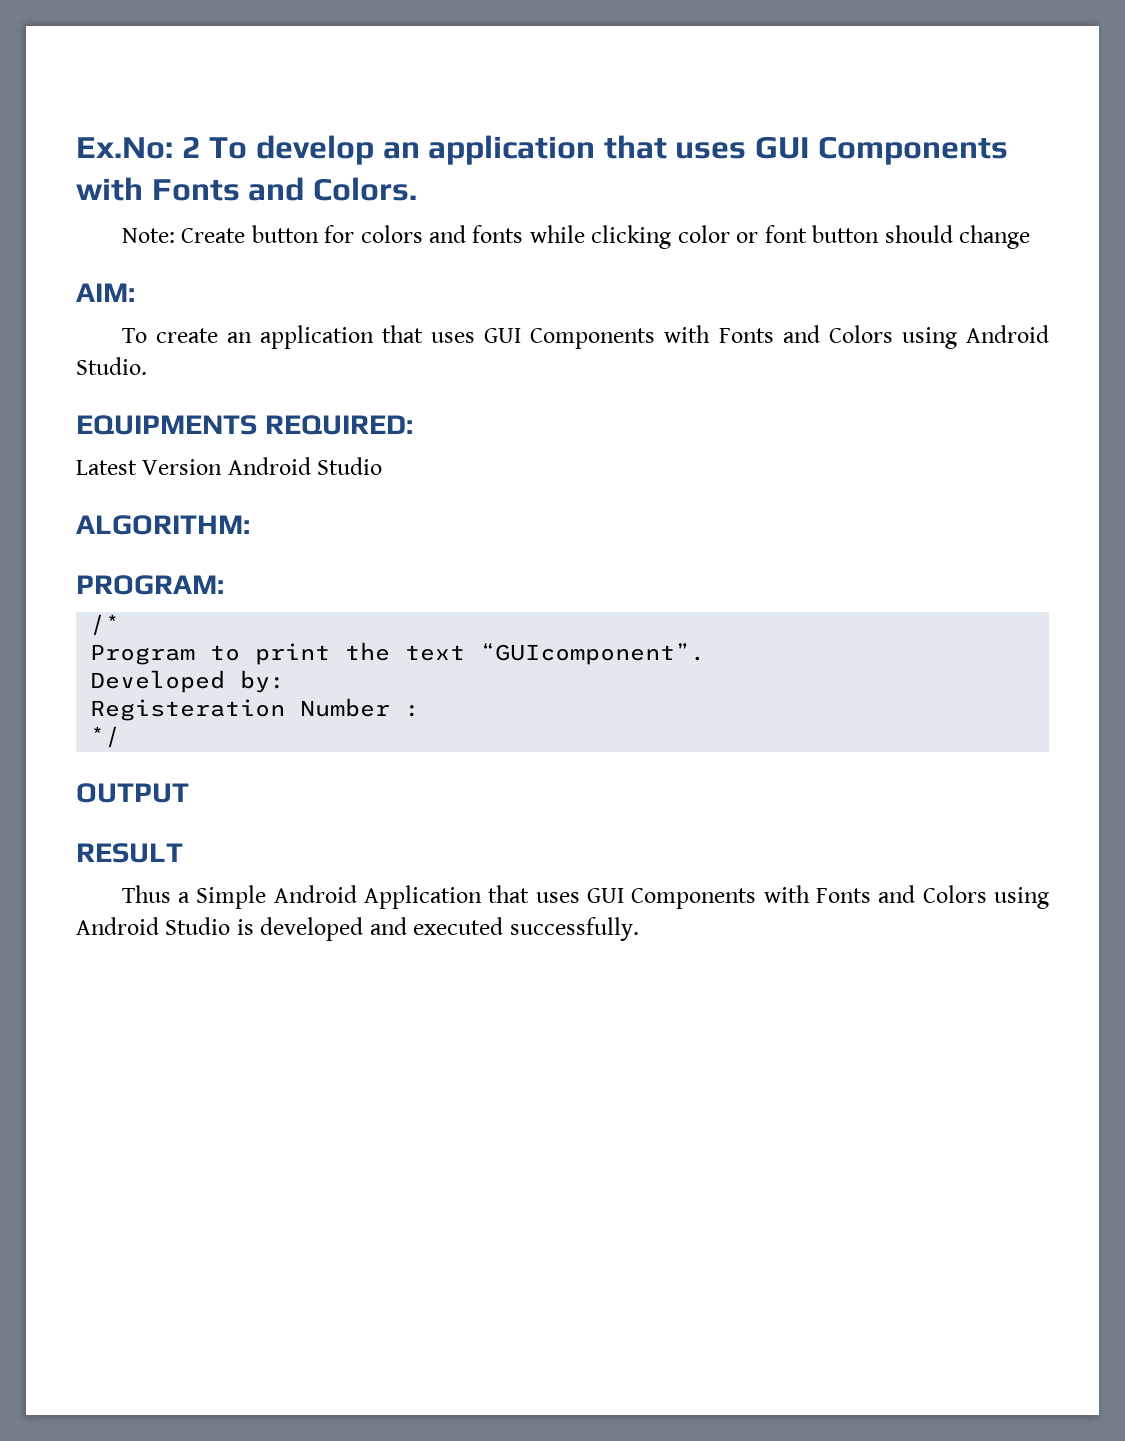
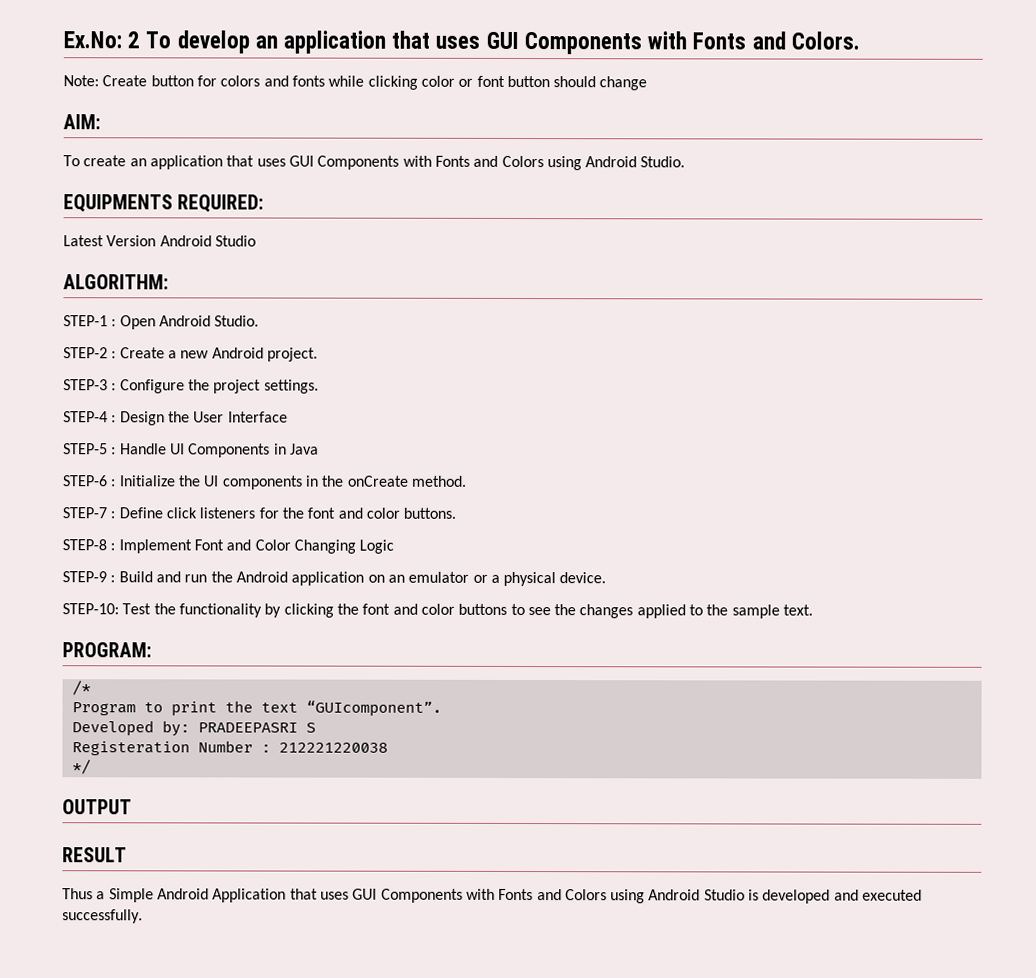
+ STEP-1 : Open Android Studio.
+ STEP-2 : Create a new Android project.
+ STEP-3 : Configure the project settings.
+ STEP-4 : Design the User Interface
+ STEP-5 : Handle UI Components in Java
+ STEP-6 : Initialize the UI components in the onCreate method.
+ STEP-7 : Define click listeners for the font and color buttons.
+ STEP-8 : Implement Font and Color Changing Logic
+ STEP-9 : Build and run the Android application on an emulator or a physical device.
+ STEP-10: Test the functionality by clicking the font and color buttons to see the changes applied to the sample text.
- Developed by:
+ Developed by: PRADEEPASRI S
- Registeration Number :
+ Registeration Number : 212221220038

